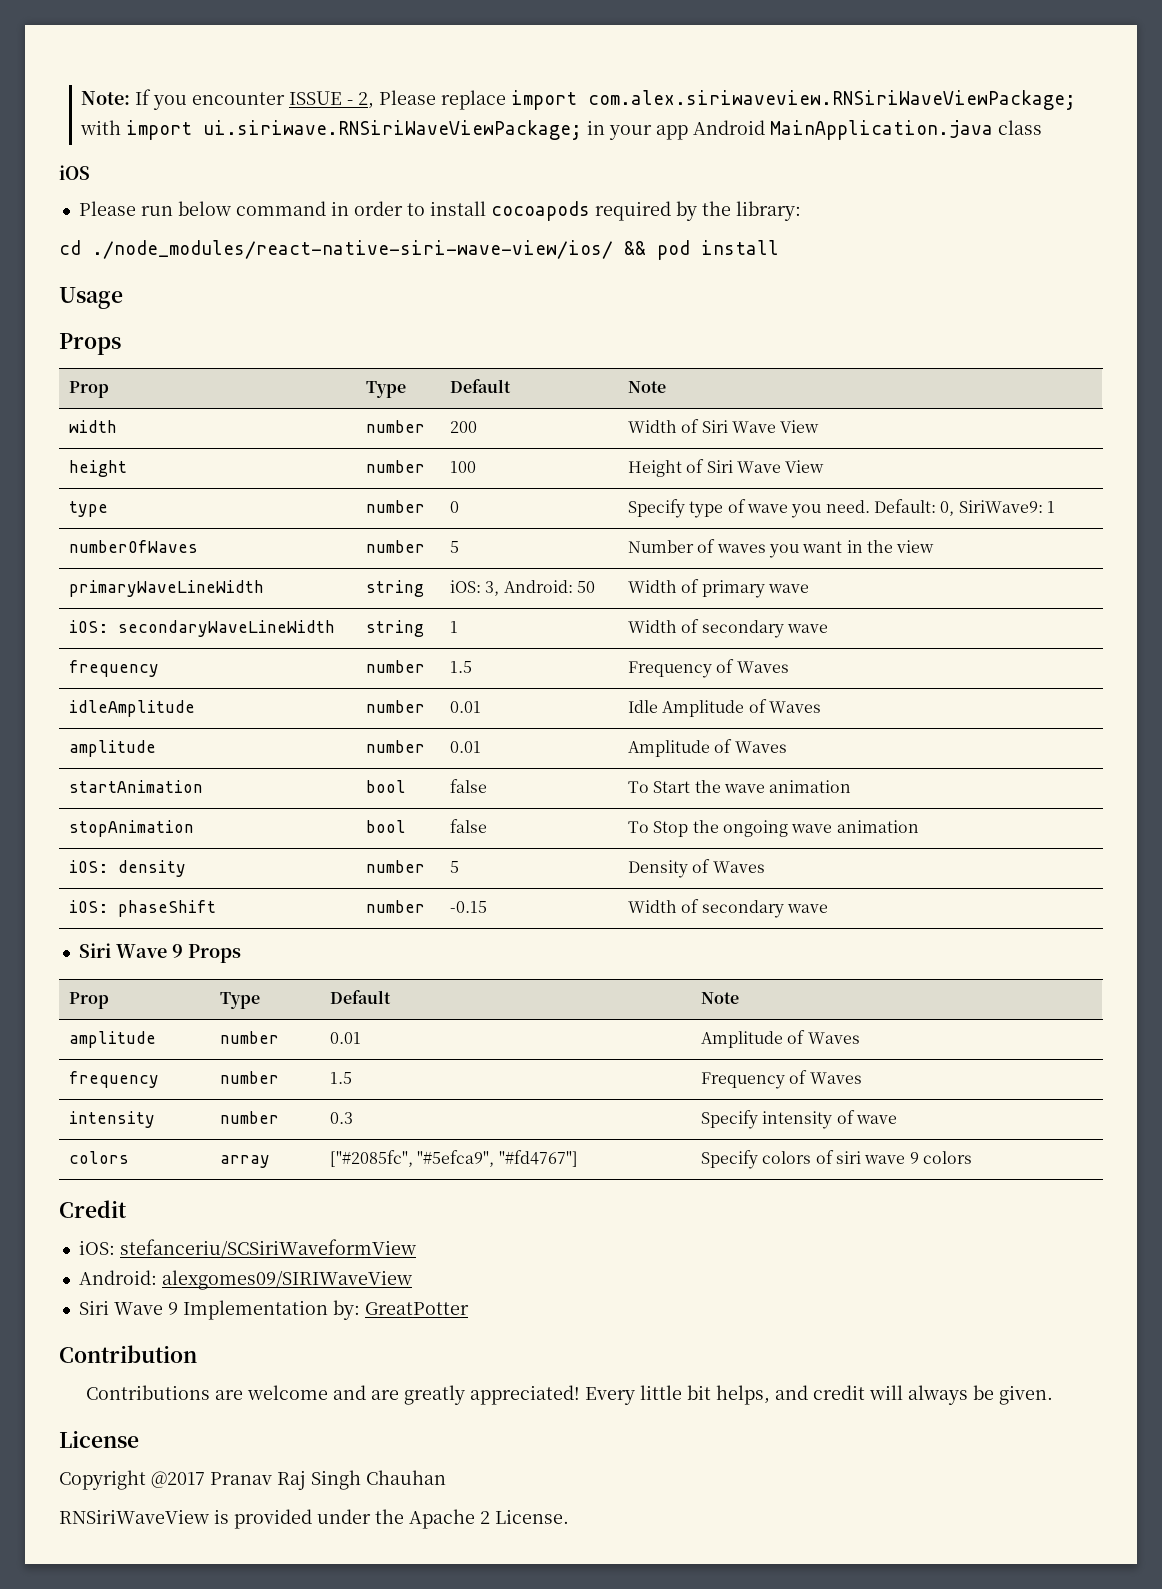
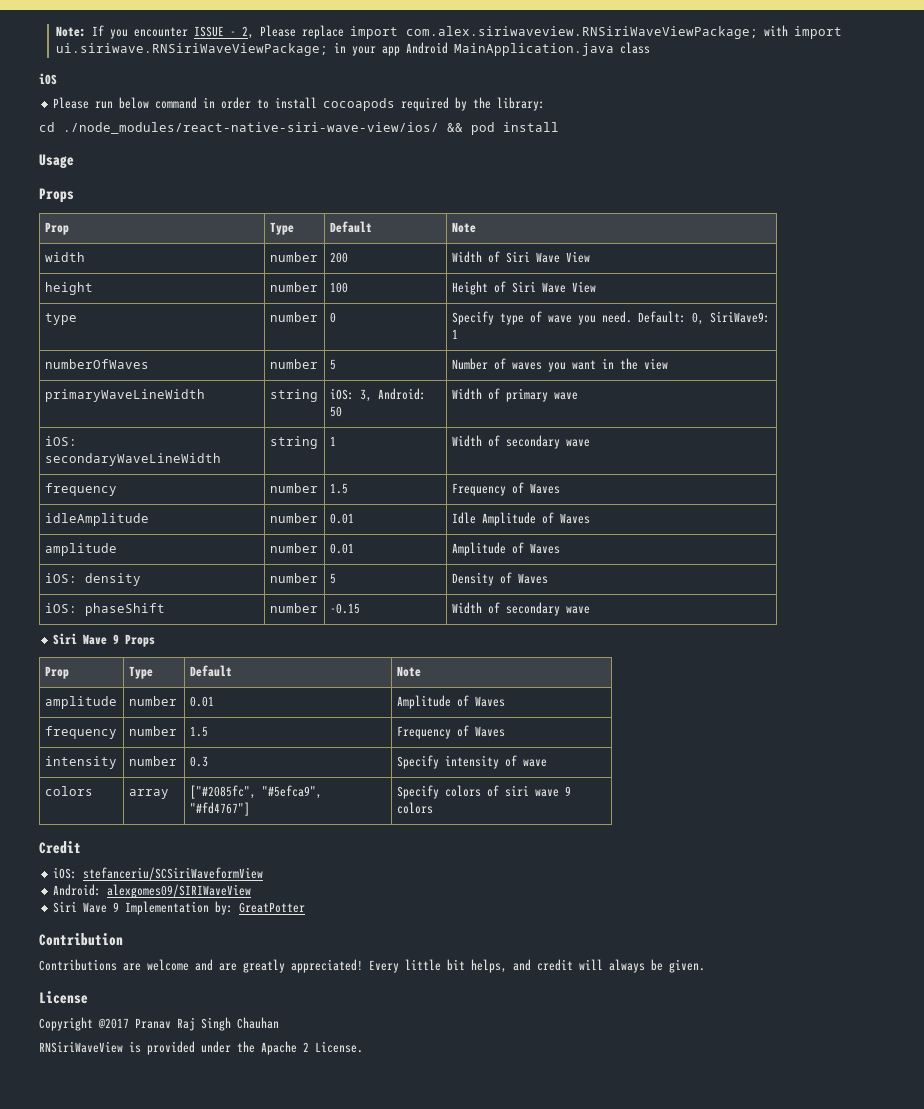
- startAnimation | bool | false | To Start the wave animation
- stopAnimation | bool | false | To Stop the ongoing wave animation

